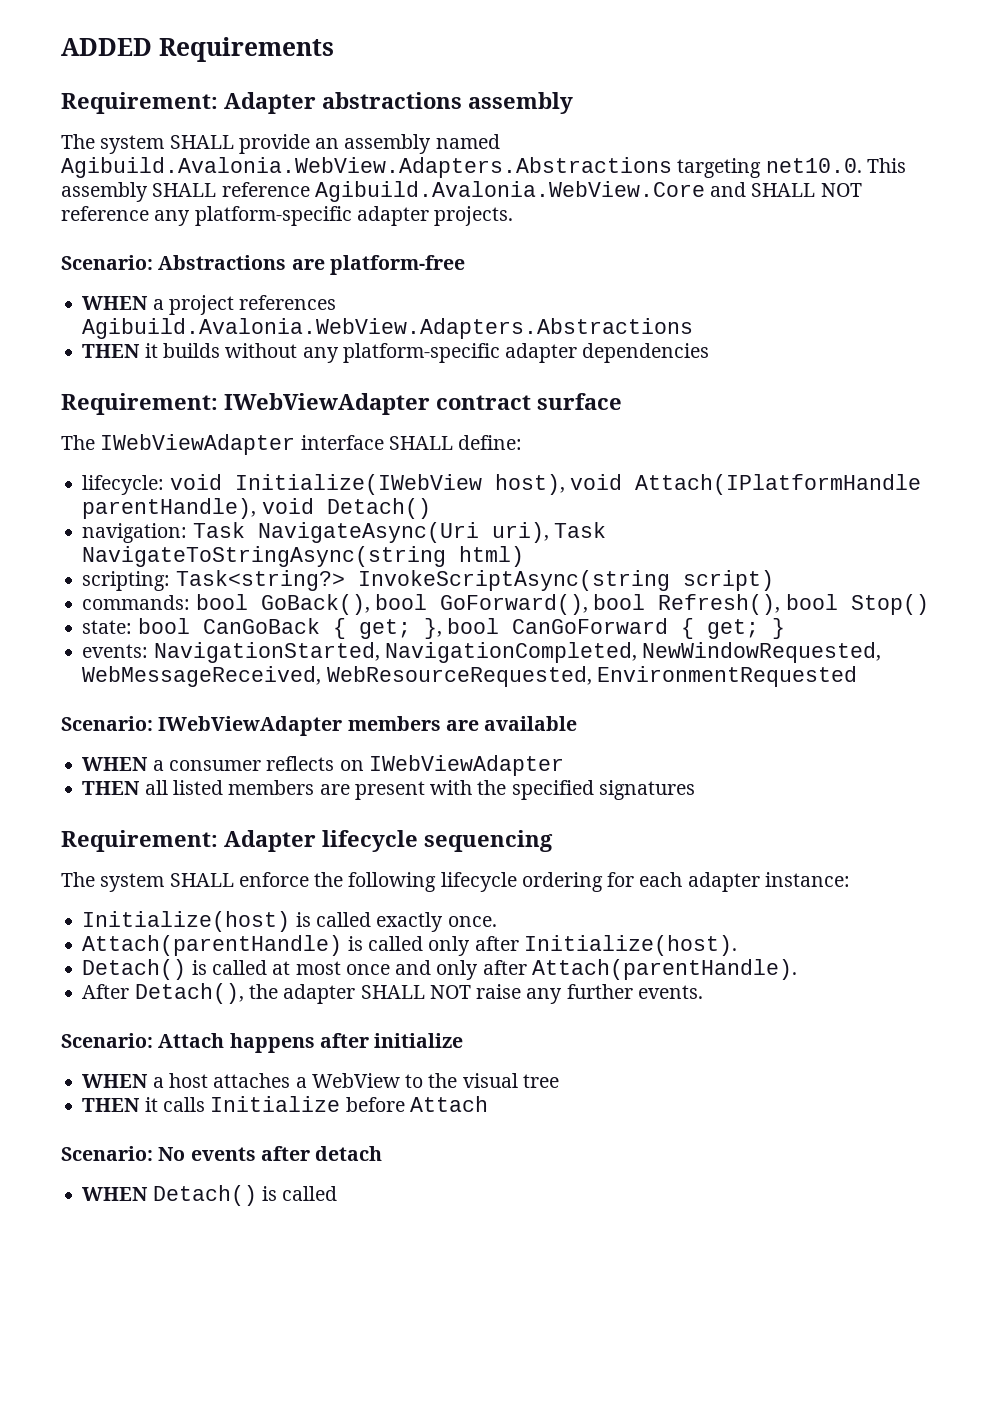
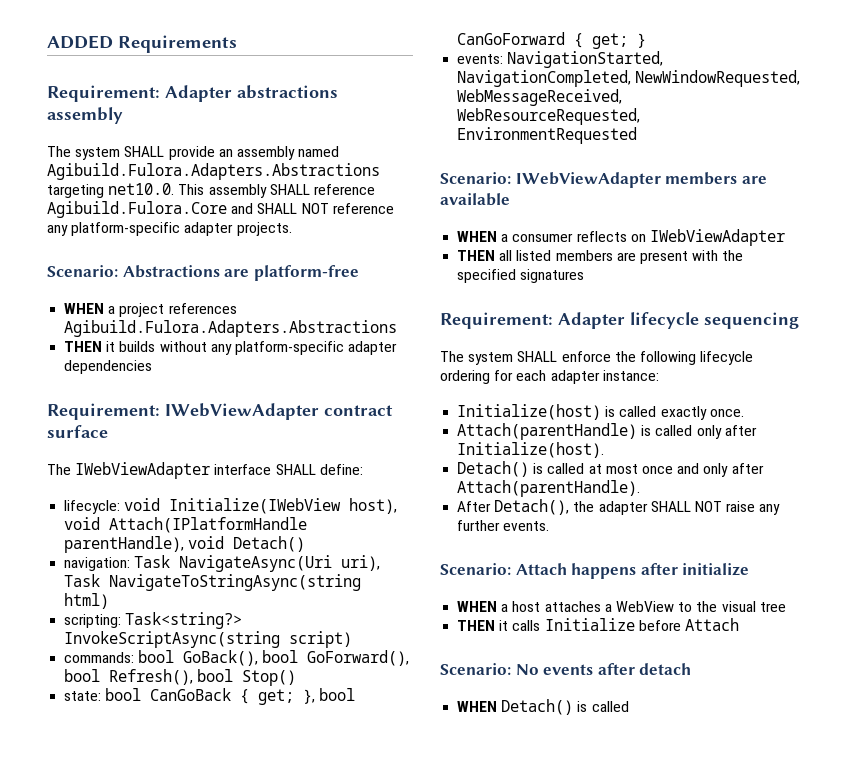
- The system SHALL provide an assembly named Agibuild.Avalonia.WebView.Adapters.Abstractions targeting net10.0. This assembly SHALL reference Agibuild.Avalonia.WebView.Core and SHALL NOT reference any platform-specific adapter projects.
+ The system SHALL provide an assembly named Agibuild.Fulora.Adapters.Abstractions targeting net10.0. This assembly SHALL reference Agibuild.Fulora.Core and SHALL NOT reference any platform-specific adapter projects.
- WHEN a project references Agibuild.Avalonia.WebView.Adapters.Abstractions
+ WHEN a project references Agibuild.Fulora.Adapters.Abstractions

